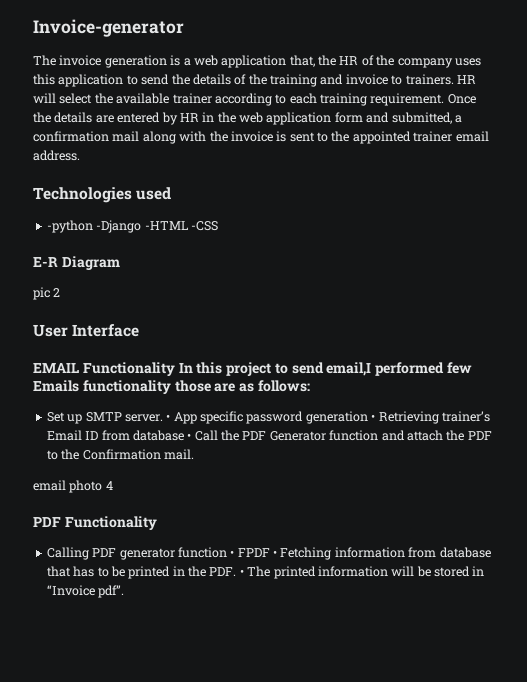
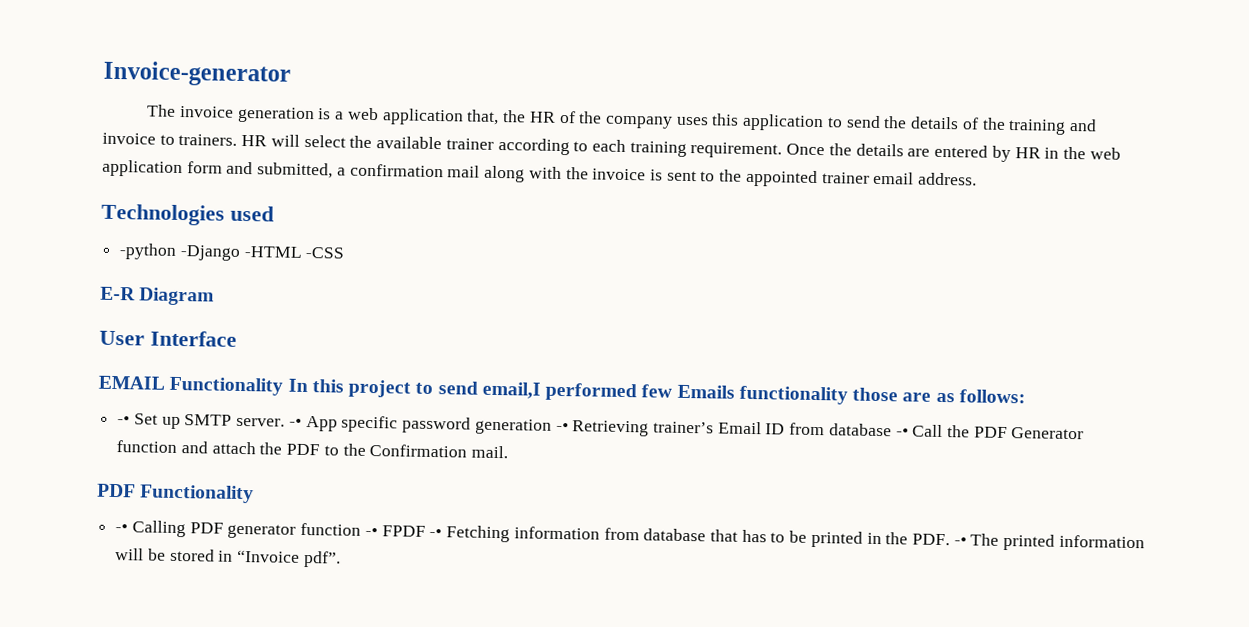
- pic 2
- Set up SMTP server.
+ -• Set up SMTP server.
- • App specific password generation • Retrieving trainer’s Email ID from database • Call the PDF Generator function and attach the PDF to the Confirmation mail.
+ -• App specific password generation -• Retrieving trainer’s Email ID from database -• Call the PDF Generator function and attach the PDF to the Confirmation mail.
- email photo 4
- Calling PDF generator function • FPDF • Fetching information from database that has to be printed in the PDF. • The printed information will be stored in “Invoice pdf”.
+ -• Calling PDF generator function -• FPDF -• Fetching information from database that has to be printed in the PDF. -• The printed information will be stored in “Invoice pdf”.

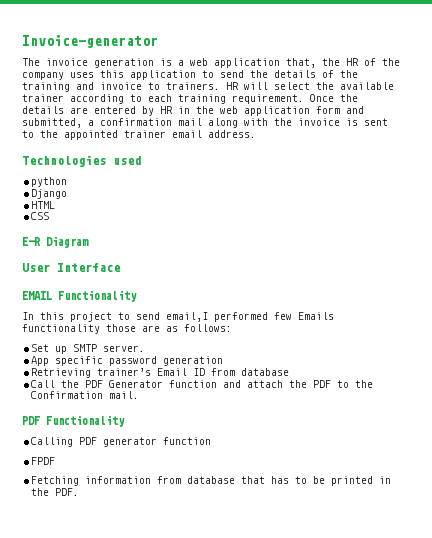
- -python -Django -HTML -CSS
+ python
+ Django
+ HTML
+ CSS
- EMAIL Functionality In this project to send email,I performed few Emails functionality those are as follows:
+ EMAIL Functionality
+ In this project to send email,I performed few Emails functionality those are as follows:
- -• Set up SMTP server. -• App specific password generation -• Retrieving trainer’s Email ID from database -• Call the PDF Generator function and attach the PDF to the Confirmation mail.
+ Set up SMTP server.
+ App specific password generation
+ Retrieving trainer’s Email ID from database
+ Call the PDF Generator function and attach the PDF to the Confirmation mail.
- -• Calling PDF generator function -• FPDF -• Fetching information from database that has to be printed in the PDF. -• The printed information will be stored in “Invoice pdf”.
+ Calling PDF generator function
+ FPDF
+ Fetching information from database that has to be printed in the PDF.

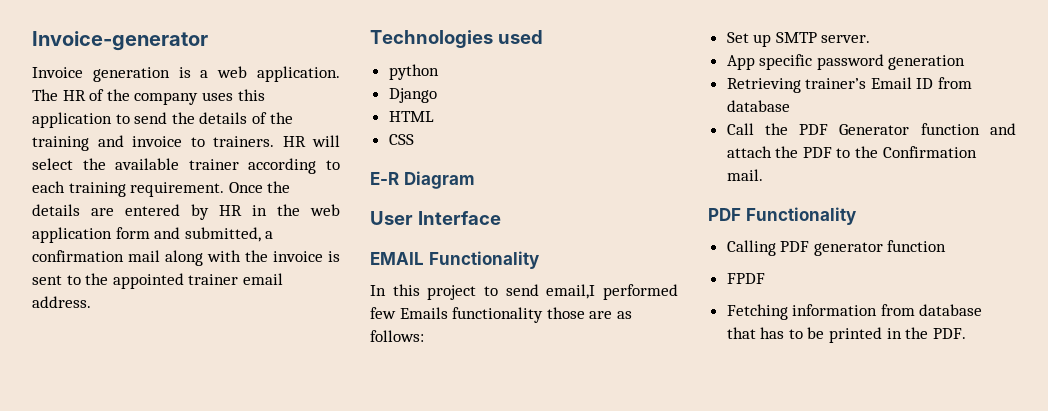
- The invoice generation is a web application that, the HR of the company uses this application to send the details of the training and invoice to trainers.
+ Invoice generation is a web application. The HR of the company uses this application to send the details of the training and invoice to trainers.

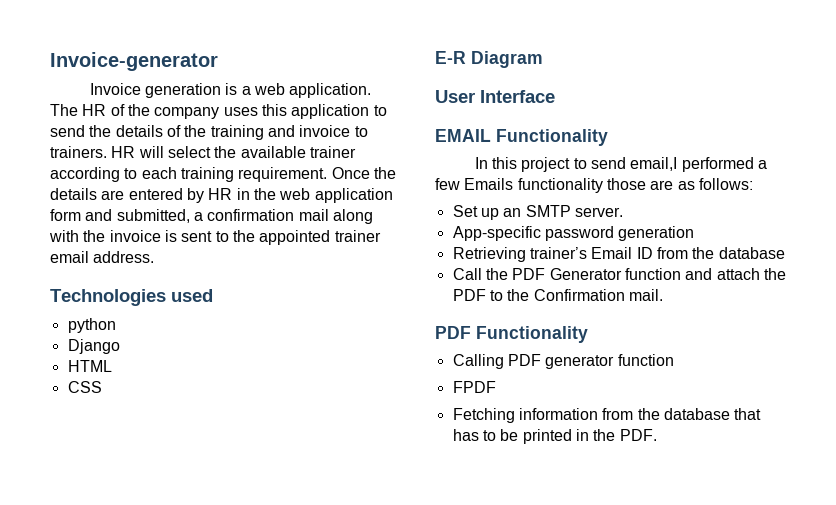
- In this project to send email,I performed few Emails functionality those are as follows:
+ In this project to send email,I performed a few Emails functionality those are as follows:
- Set up SMTP server.
+ Set up an SMTP server.
- App specific password generation
+ App-specific password generation
- Retrieving trainer’s Email ID from database
+ Retrieving trainer’s Email ID from the database
- Fetching information from database that has to be printed in the PDF.
+ Fetching information from the database that has to be printed in the PDF.

